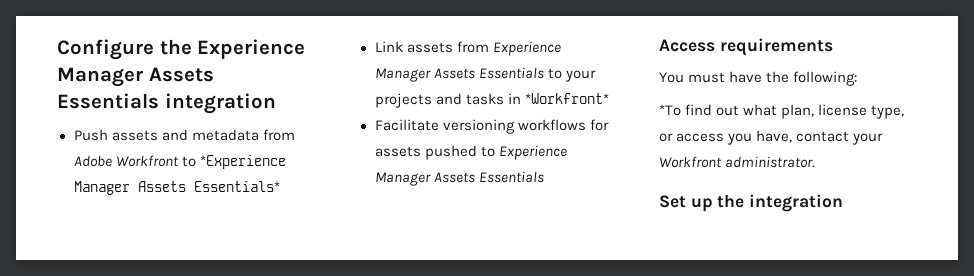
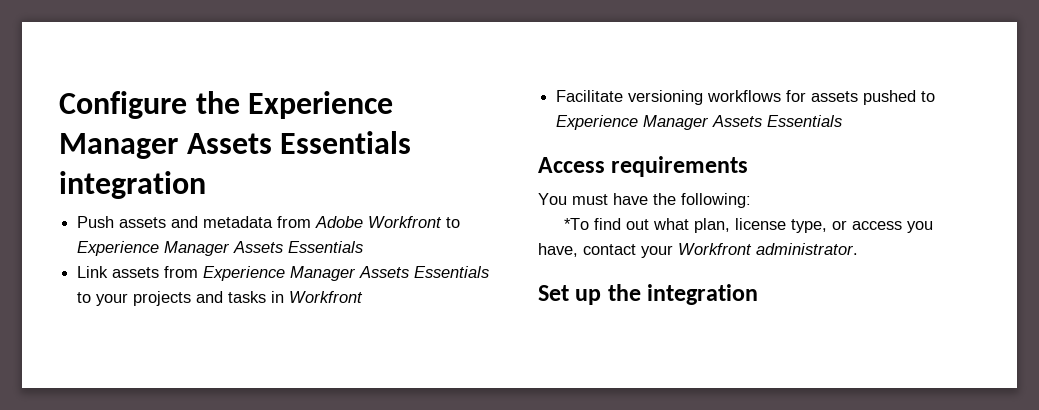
- Push assets and metadata from Adobe Workfront to *Experience Manager Assets Essentials*
+ Push assets and metadata from Adobe Workfront to Experience Manager Assets Essentials
- Link assets from Experience Manager Assets Essentials to your projects and tasks in *Workfront*
+ Link assets from Experience Manager Assets Essentials to your projects and tasks in Workfront

